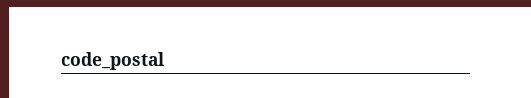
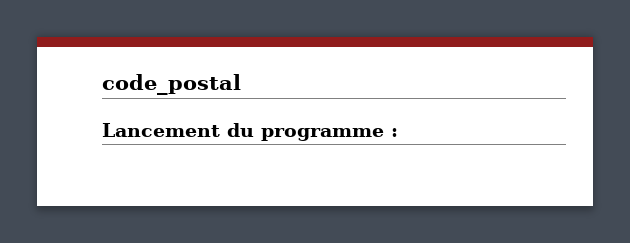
+ Lancement du programme :

